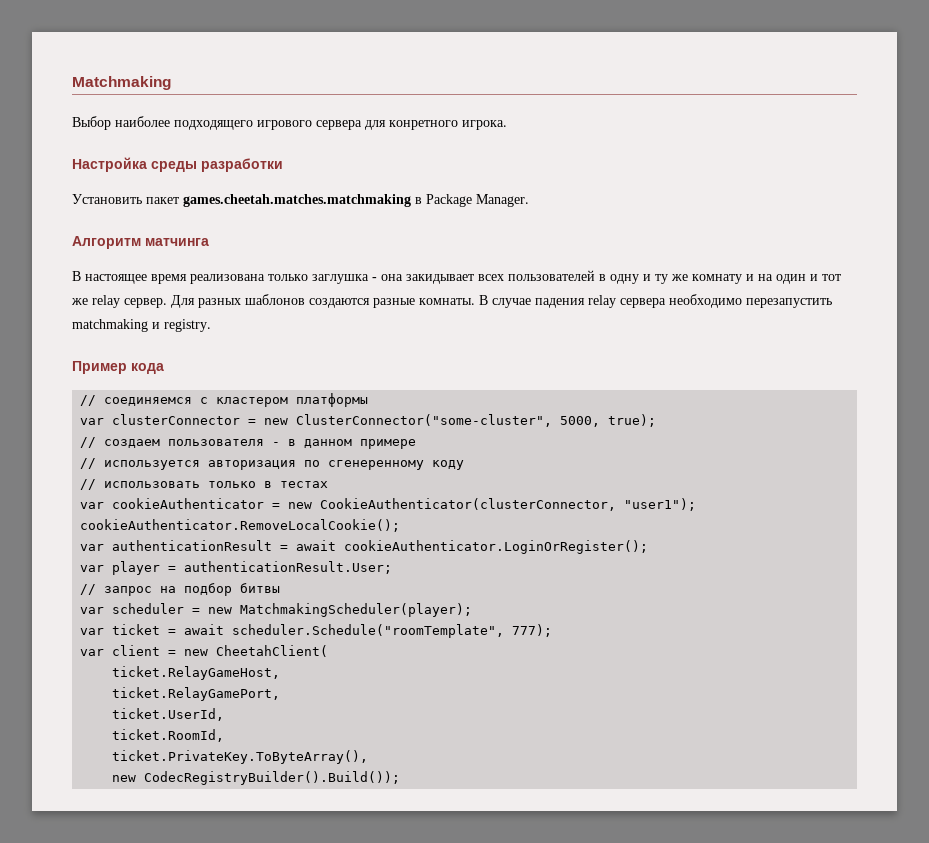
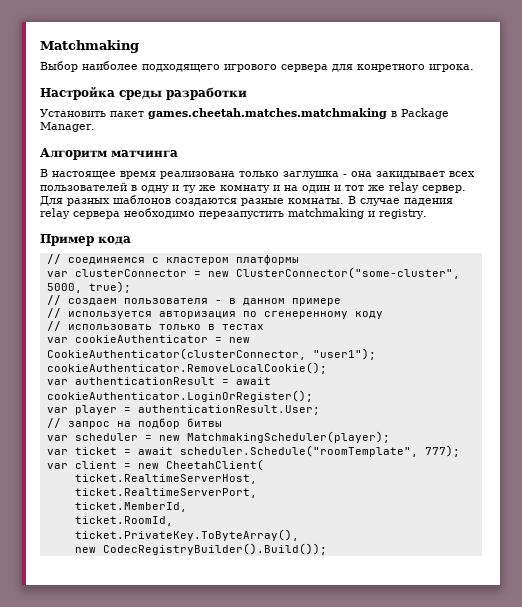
- ticket.RelayGameHost,
- ticket.RelayGamePort,
- ticket.UserId,
+ ticket.RealtimeServerHost,
+ ticket.RealtimeServerPort,
+ ticket.MemberId,

